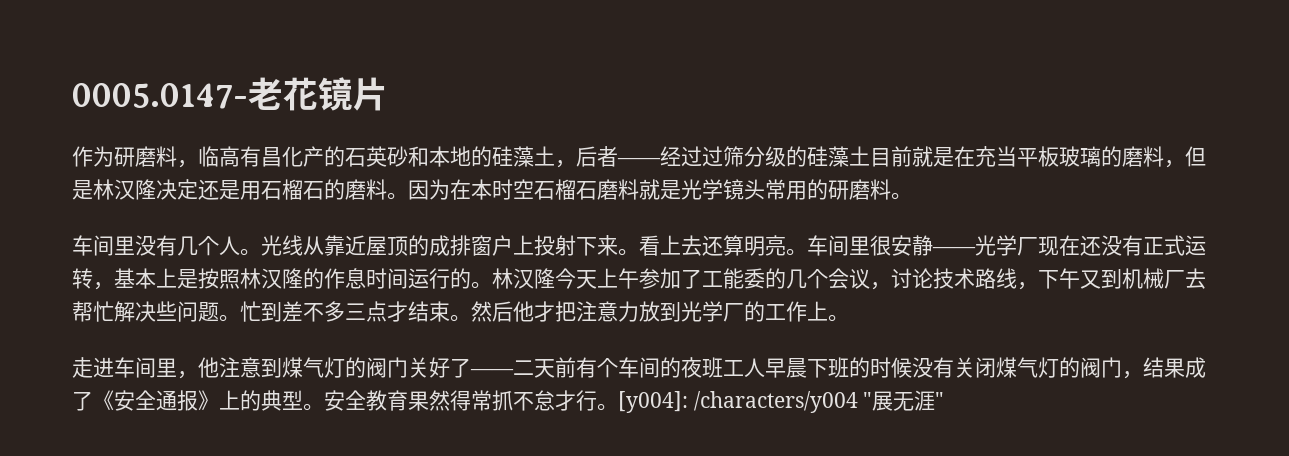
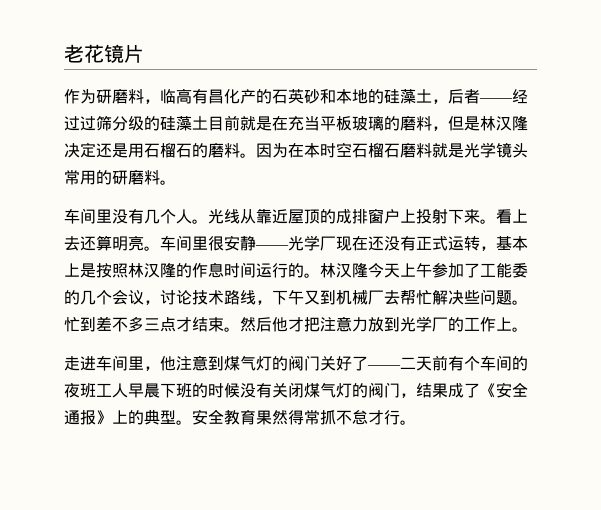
- 0005.0147-老花镜片
+ 老花镜片
- [y004]: /characters/y004 "展无涯"

